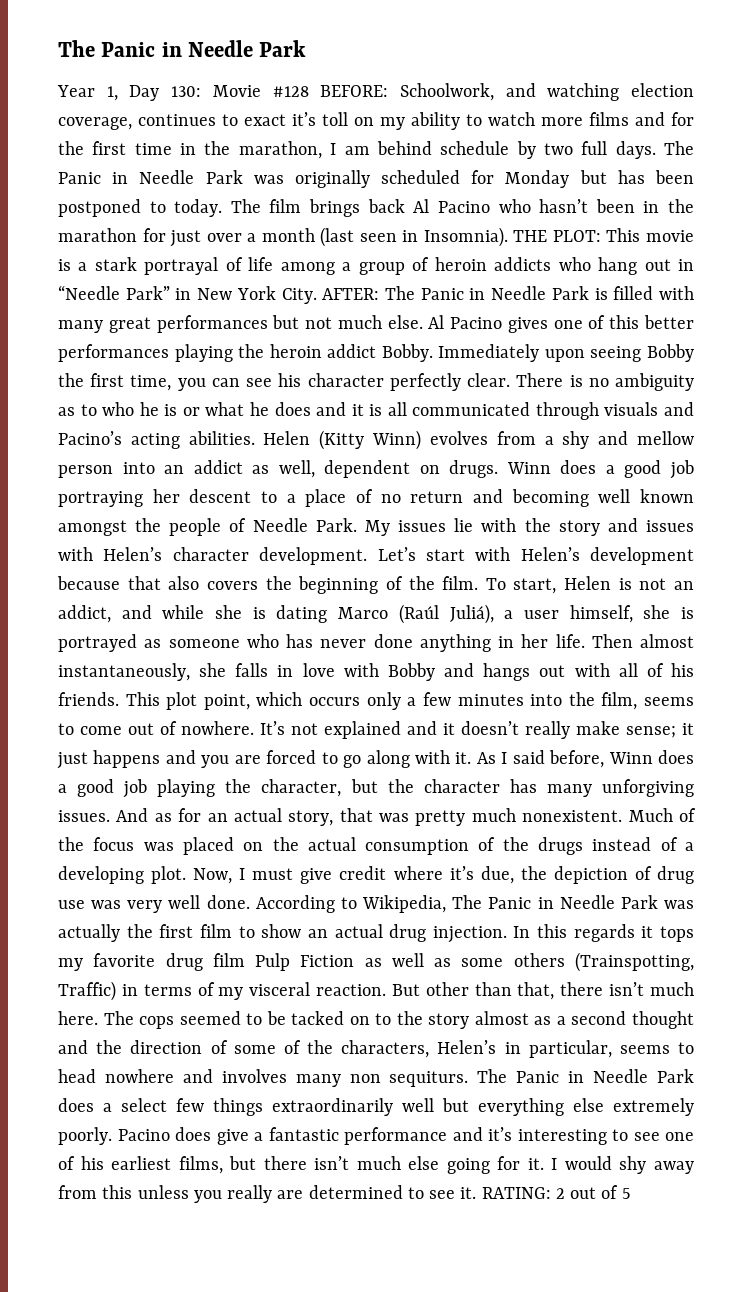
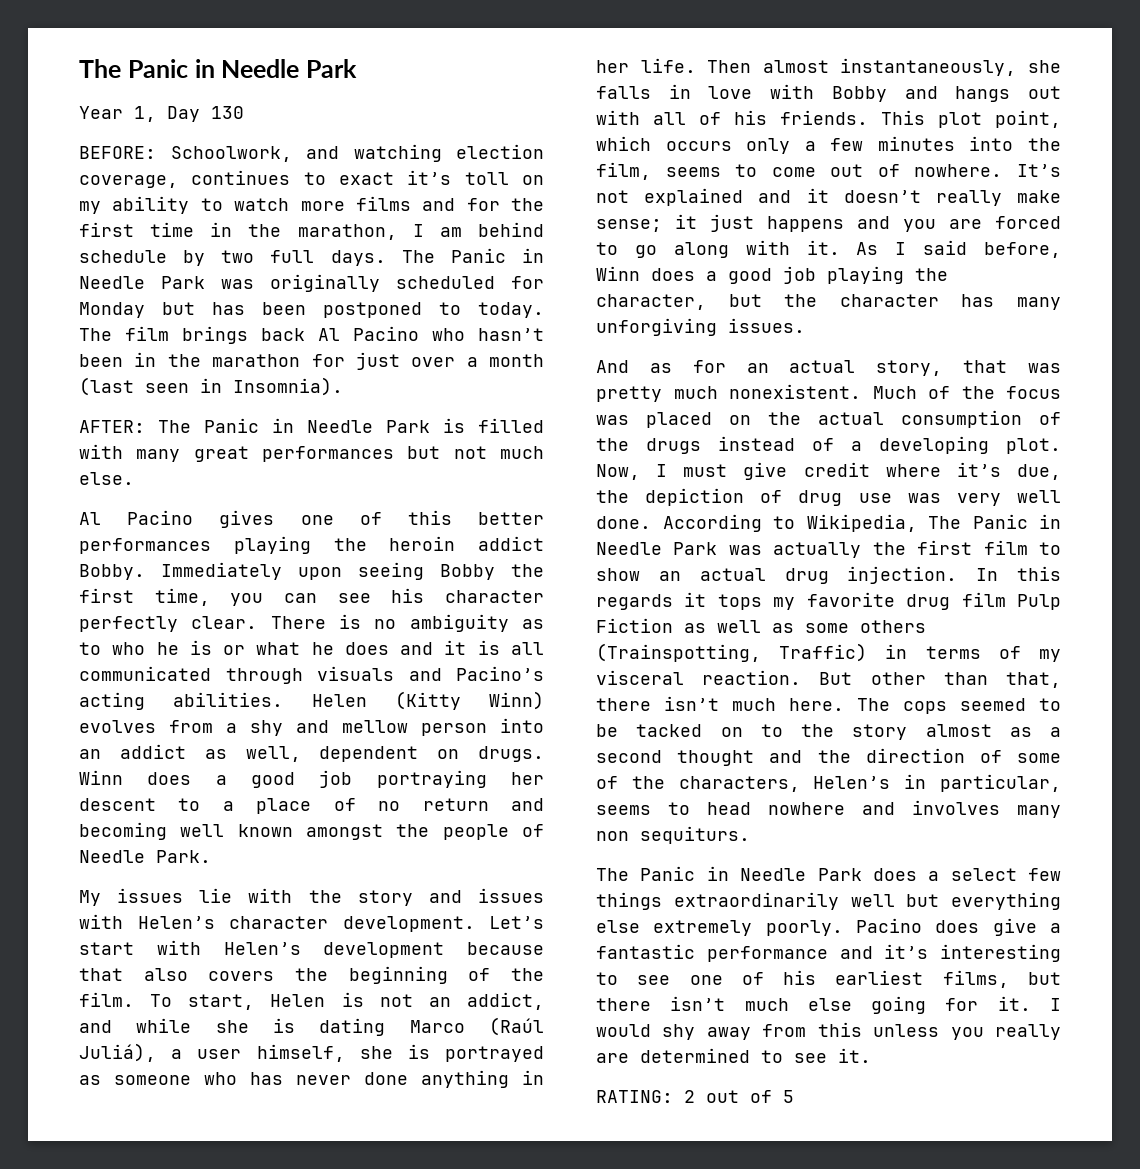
- Year 1, Day 130: Movie #128 BEFORE: Schoolwork, and watching election coverage, continues to exact it’s toll on my ability to watch more films and for the first time in the marathon, I am behind schedule by two full days.
+ Year 1, Day 130
+ BEFORE: Schoolwork, and watching election coverage, continues to exact it’s toll on my ability to watch more films and for the first time in the marathon, I am behind schedule by two full days.
- The film brings back Al Pacino who hasn’t been in the marathon for just over a month (last seen in Insomnia). THE PLOT: This movie is a stark portrayal of life among a group of heroin addicts who hang out in “Needle Park” in New York City. AFTER: The Panic in Needle Park is filled with many great performances but not much else. Al Pacino gives one of this better performances playing the heroin addict Bobby.
+ The film brings back Al Pacino who hasn’t been in the marathon for just over a month (last seen in Insomnia).
+ AFTER: The Panic in Needle Park is filled with many great performances but not much else.
+ Al Pacino gives one of this better performances playing the heroin addict Bobby.
- Winn does a good job portraying her descent to a place of no return and becoming well known amongst the people of Needle Park. My issues lie with the story and issues with Helen’s character development.
+ Winn does a good job portraying her descent to a place of no return and becoming well known amongst the people of Needle Park.
+ My issues lie with the story and issues with Helen’s character development.
- As I said before, Winn does a good job playing the character, but the character has many unforgiving issues. And as for an actual story, that was pretty much nonexistent.
+ As I said before, Winn does a good job playing the character, but the character has many unforgiving issues.
+ And as for an actual story, that was pretty much nonexistent.
- The cops seemed to be tacked on to the story almost as a second thought and the direction of some of the characters, Helen’s in particular, seems to head nowhere and involves many non sequiturs. The Panic in Needle Park does a select few things extraordinarily well but everything else extremely poorly.
+ The cops seemed to be tacked on to the story almost as a second thought and the direction of some of the characters, Helen’s in particular, seems to head nowhere and involves many non sequiturs.
+ The Panic in Needle Park does a select few things extraordinarily well but everything else extremely poorly.
- I would shy away from this unless you really are determined to see it. RATING: 2 out of 5
+ I would shy away from this unless you really are determined to see it.
+ RATING: 2 out of 5

